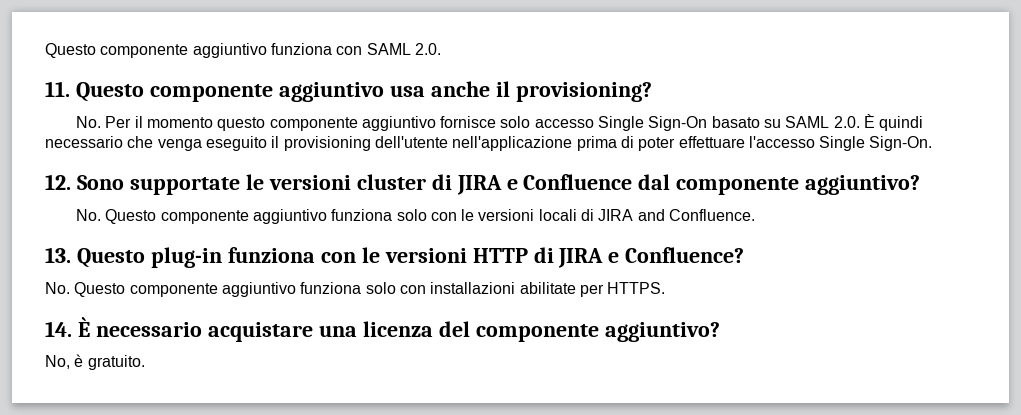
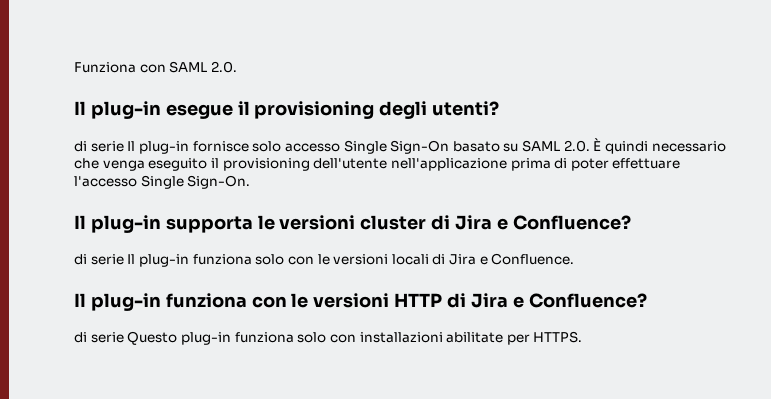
- Questo componente aggiuntivo funziona con SAML 2.0.
+ Funziona con SAML 2.0.
- 11. Questo componente aggiuntivo usa anche il provisioning?
- No. Per il momento questo componente aggiuntivo fornisce solo accesso Single Sign-On basato su SAML 2.0. È quindi necessario che venga eseguito il provisioning dell'utente nell'applicazione prima di poter effettuare l'accesso Single Sign-On.
+ Il plug-in esegue il provisioning degli utenti?
+ di serie Il plug-in fornisce solo accesso Single Sign-On basato su SAML 2.0. È quindi necessario che venga eseguito il provisioning dell'utente nell'applicazione prima di poter effettuare l'accesso Single Sign-On.
- 12. Sono supportate le versioni cluster di JIRA e Confluence dal componente aggiuntivo?
- No. Questo componente aggiuntivo funziona solo con le versioni locali di JIRA and Confluence.
+ Il plug-in supporta le versioni cluster di Jira e Confluence?
+ di serie Il plug-in funziona solo con le versioni locali di Jira e Confluence.
- 13. Questo plug-in funziona con le versioni HTTP di JIRA e Confluence?
- No. Questo componente aggiuntivo funziona solo con installazioni abilitate per HTTPS.
+ Il plug-in funziona con le versioni HTTP di Jira e Confluence?
+ di serie Questo plug-in funziona solo con installazioni abilitate per HTTPS.
- 14. È necessario acquistare una licenza del componente aggiuntivo?
- No, è gratuito.

